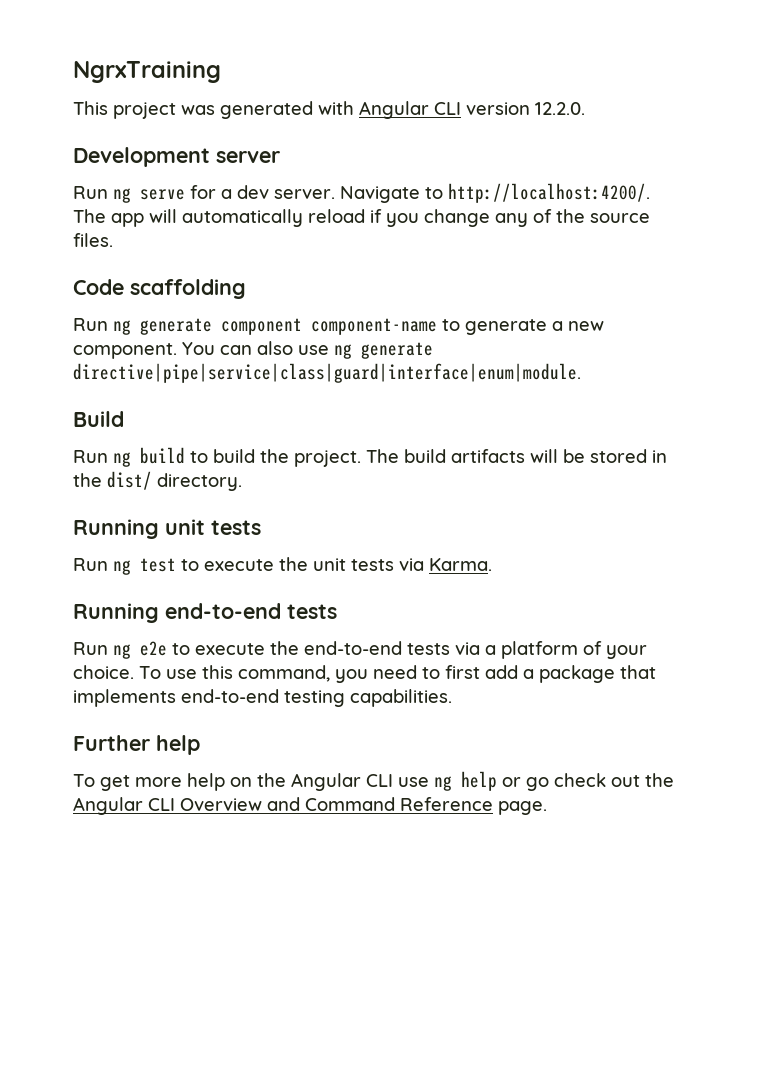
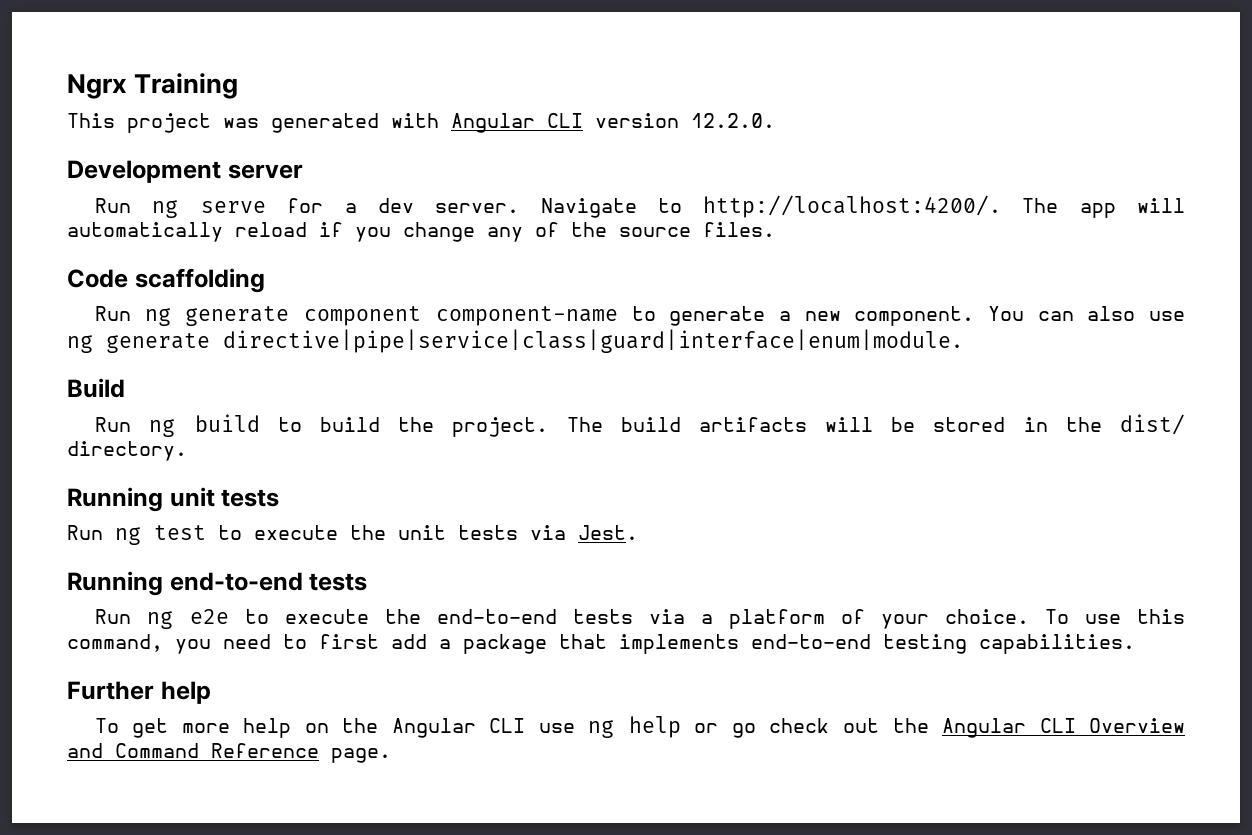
- NgrxTraining
+ Ngrx Training
- Run ng test to execute the unit tests via Karma.
+ Run ng test to execute the unit tests via Jest.

